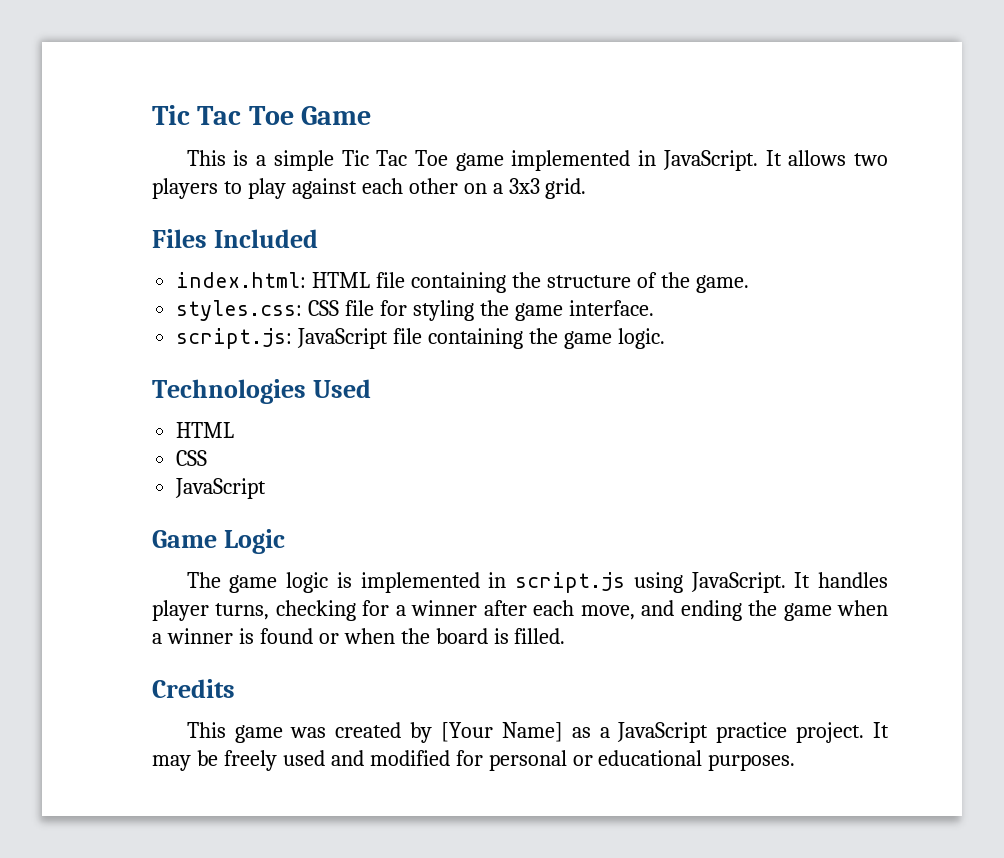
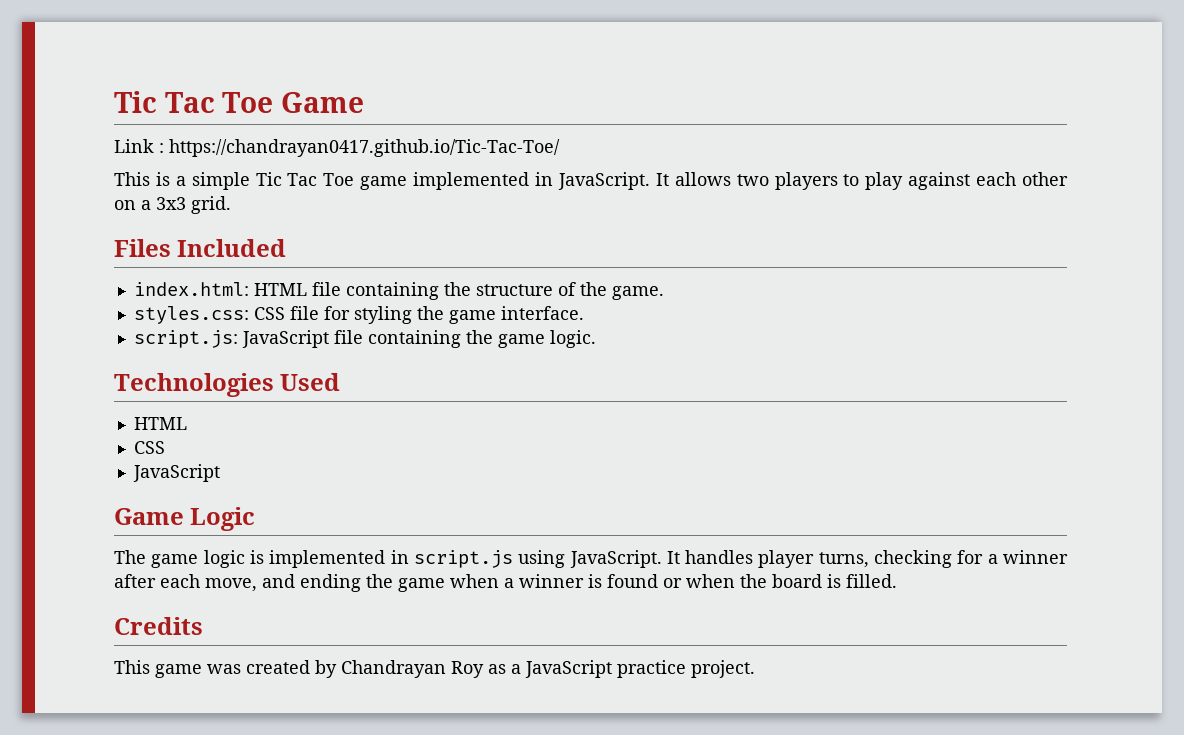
+ Link : https://chandrayan0417.github.io/Tic-Tac-Toe/
- This game was created by [Your Name] as a JavaScript practice project. It may be freely used and modified for personal or educational purposes.
+ This game was created by Chandrayan Roy as a JavaScript practice project.

